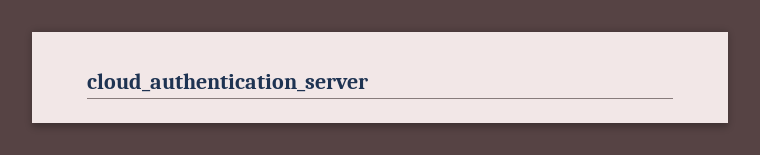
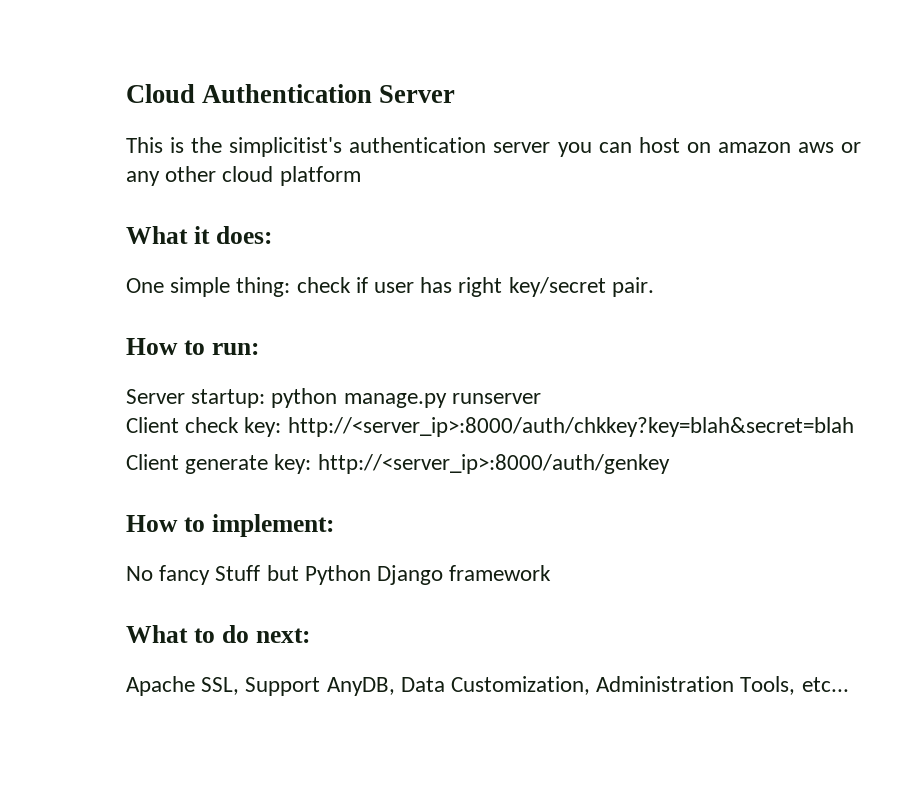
- cloud_authentication_server
+ Cloud Authentication Server
+ This is the simplicitist's authentication server you can host on amazon aws or any other cloud platform
+ What it does:
+ One simple thing: check if user has right key/secret pair.
+ How to run:
+ Server startup: python manage.py runserver
+ Client check key: http://<server_ip>:8000/auth/chkkey?key=blah&secret=blah
+ Client generate key: http://<server_ip>:8000/auth/genkey
+ How to implement:
+ No fancy Stuff but Python Django framework
+ What to do next:
+ Apache SSL, Support AnyDB, Data Customization, Administration Tools, etc...

